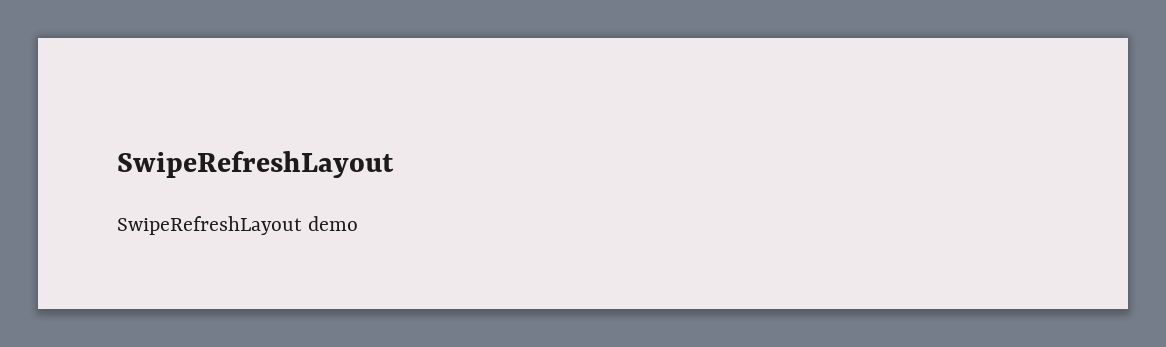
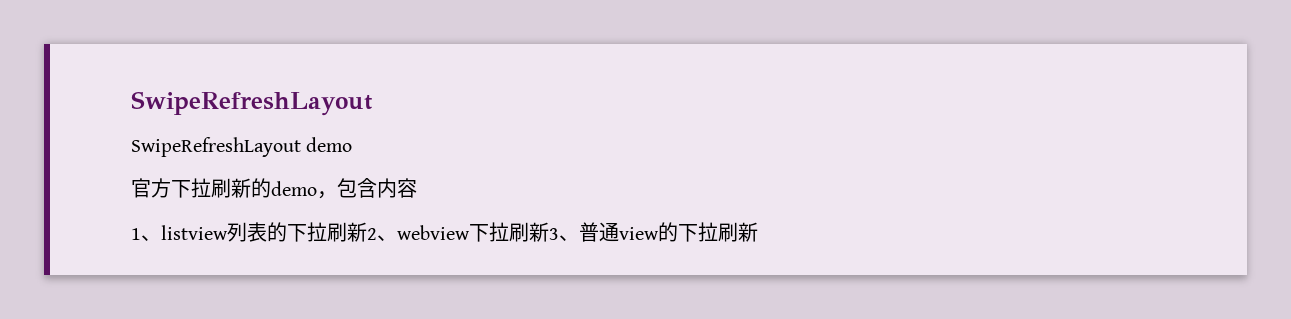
+ 官方下拉刷新的demo，包含内容
+ 1、listview列表的下拉刷新2、webview下拉刷新3、普通view的下拉刷新

